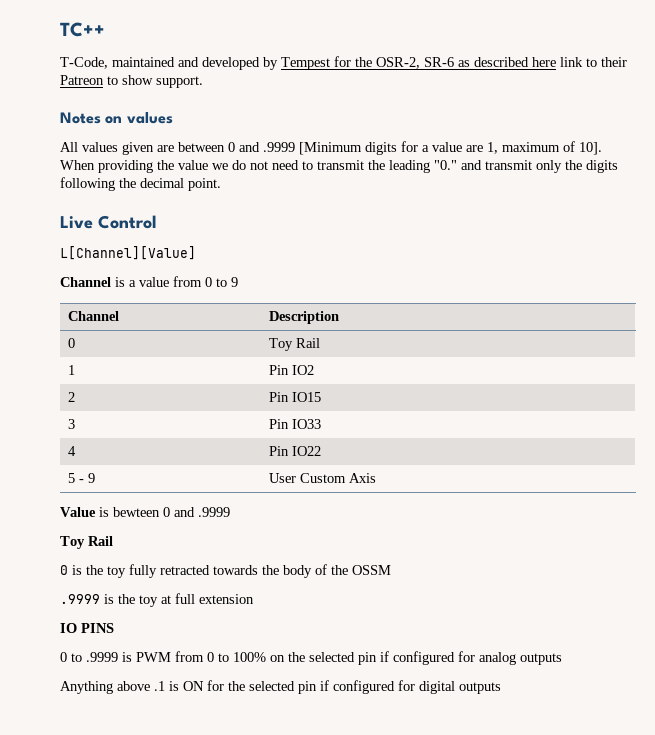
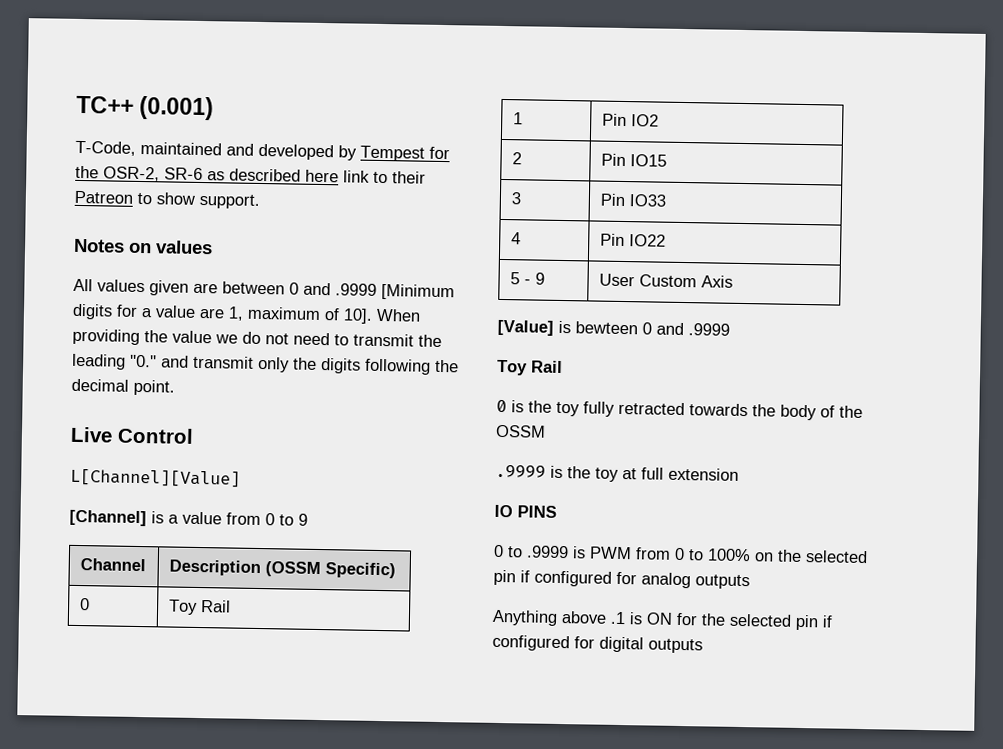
- TC++
+ TC++ (0.001)
- Channel is a value from 0 to 9
+ [Channel] is a value from 0 to 9
- Channel | Description
+ Channel | Description (OSSM Specific)
- Value is bewteen 0 and .9999
+ [Value] is bewteen 0 and .9999

